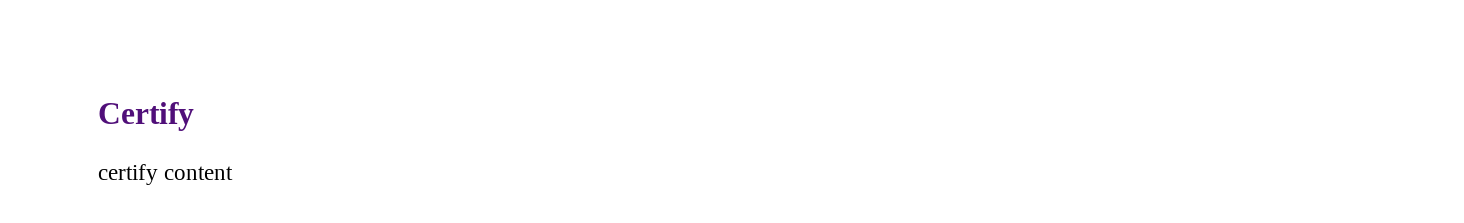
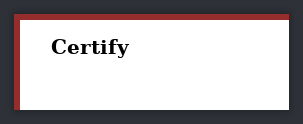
- certify content

